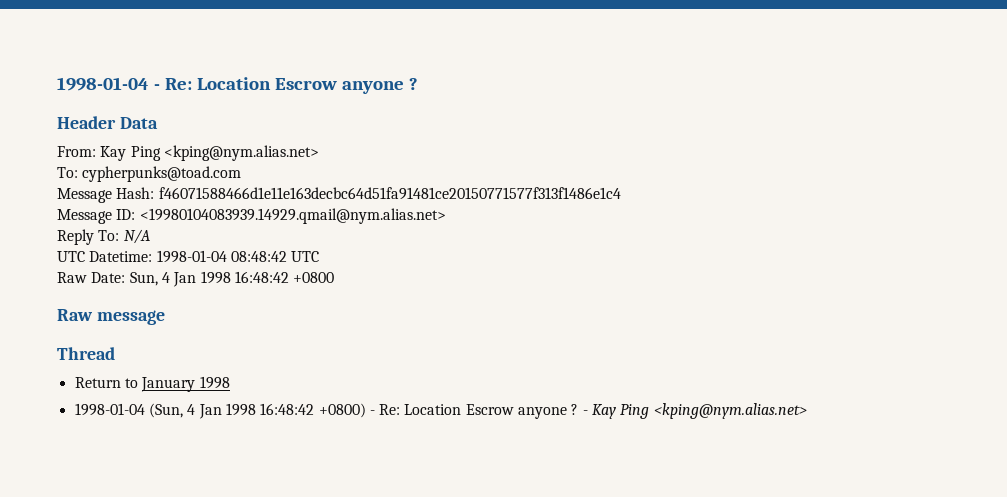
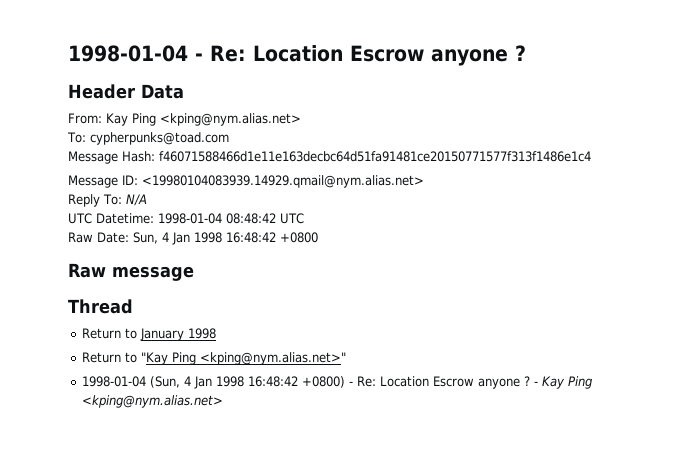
+ Return to "Kay Ping <kping@nym.alias.net>"

